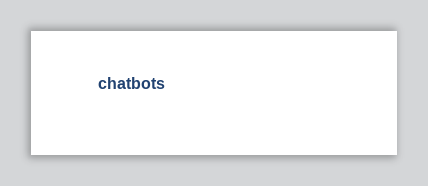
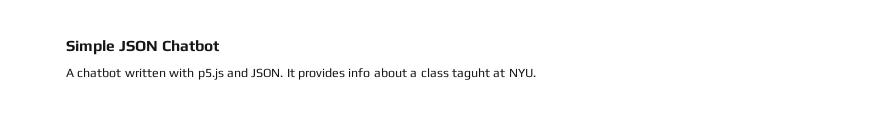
- chatbots
+ Simple JSON Chatbot
+ A chatbot written with p5.js and JSON. It provides info about a class taguht at NYU.

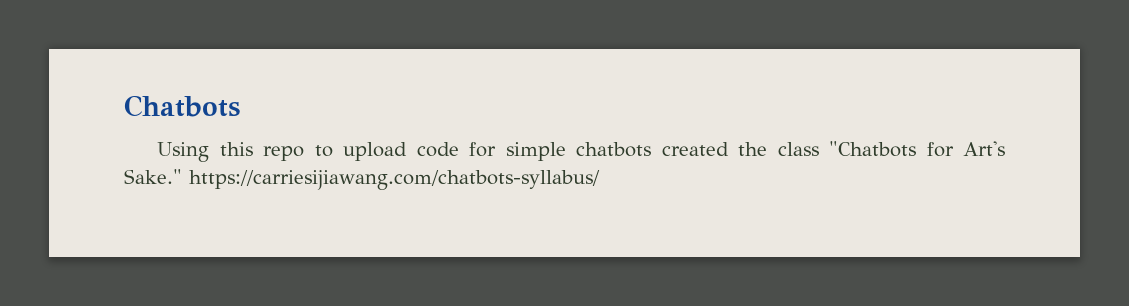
- Simple JSON Chatbot
- A chatbot written with p5.js and JSON. It provides info about a class taguht at NYU.
+ Chatbots
+ Using this repo to upload code for simple chatbots created the class "Chatbots for Art's Sake." https://carriesijiawang.com/chatbots-syllabus/

